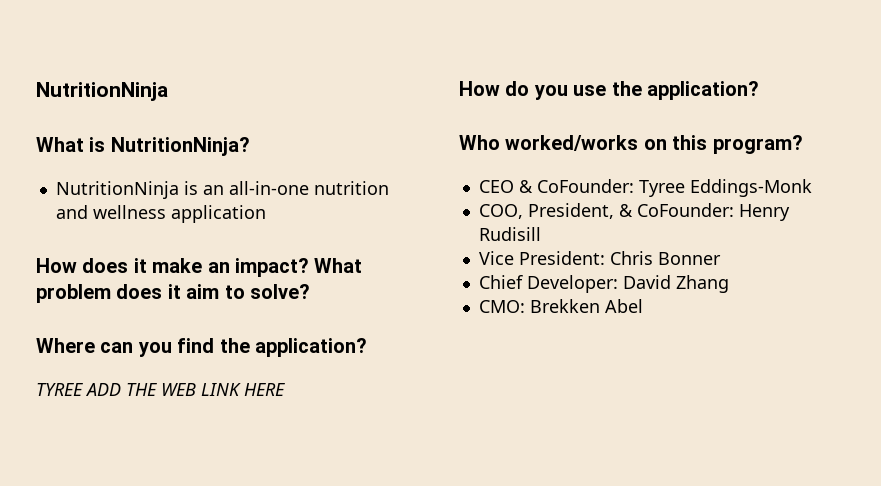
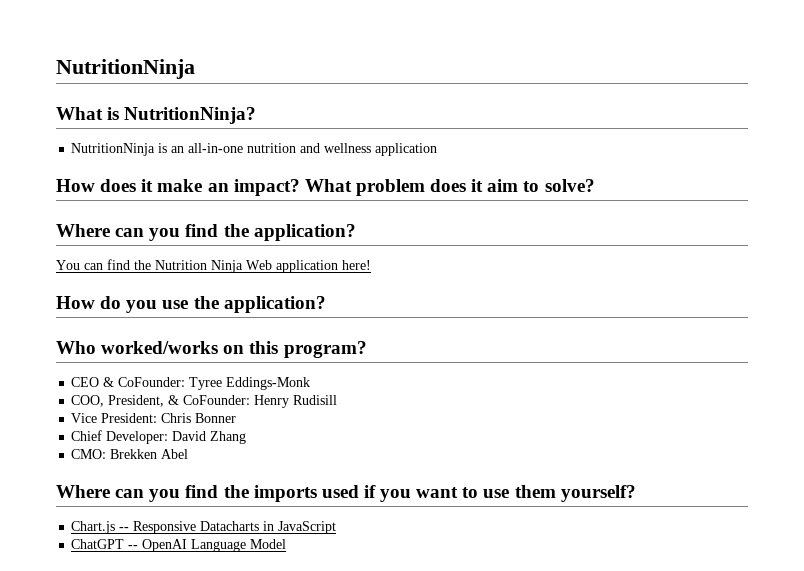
- TYREE ADD THE WEB LINK HERE
+ You can find the Nutrition Ninja Web application here!
+ Where can you find the imports used if you want to use them yourself?
+ Chart.js -- Responsive Datacharts in JavaScript
+ ChatGPT -- OpenAI Language Model

